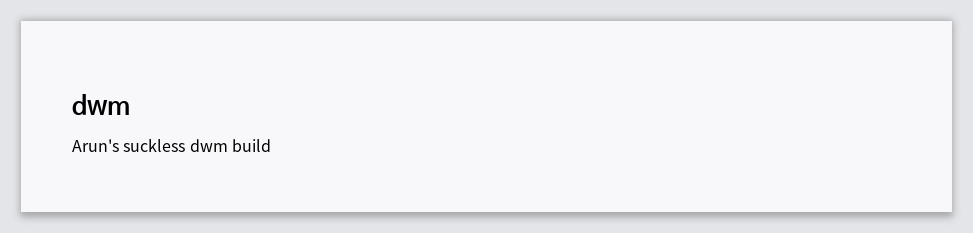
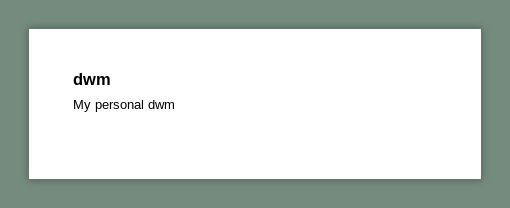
- Arun's suckless dwm build
+ My personal dwm

